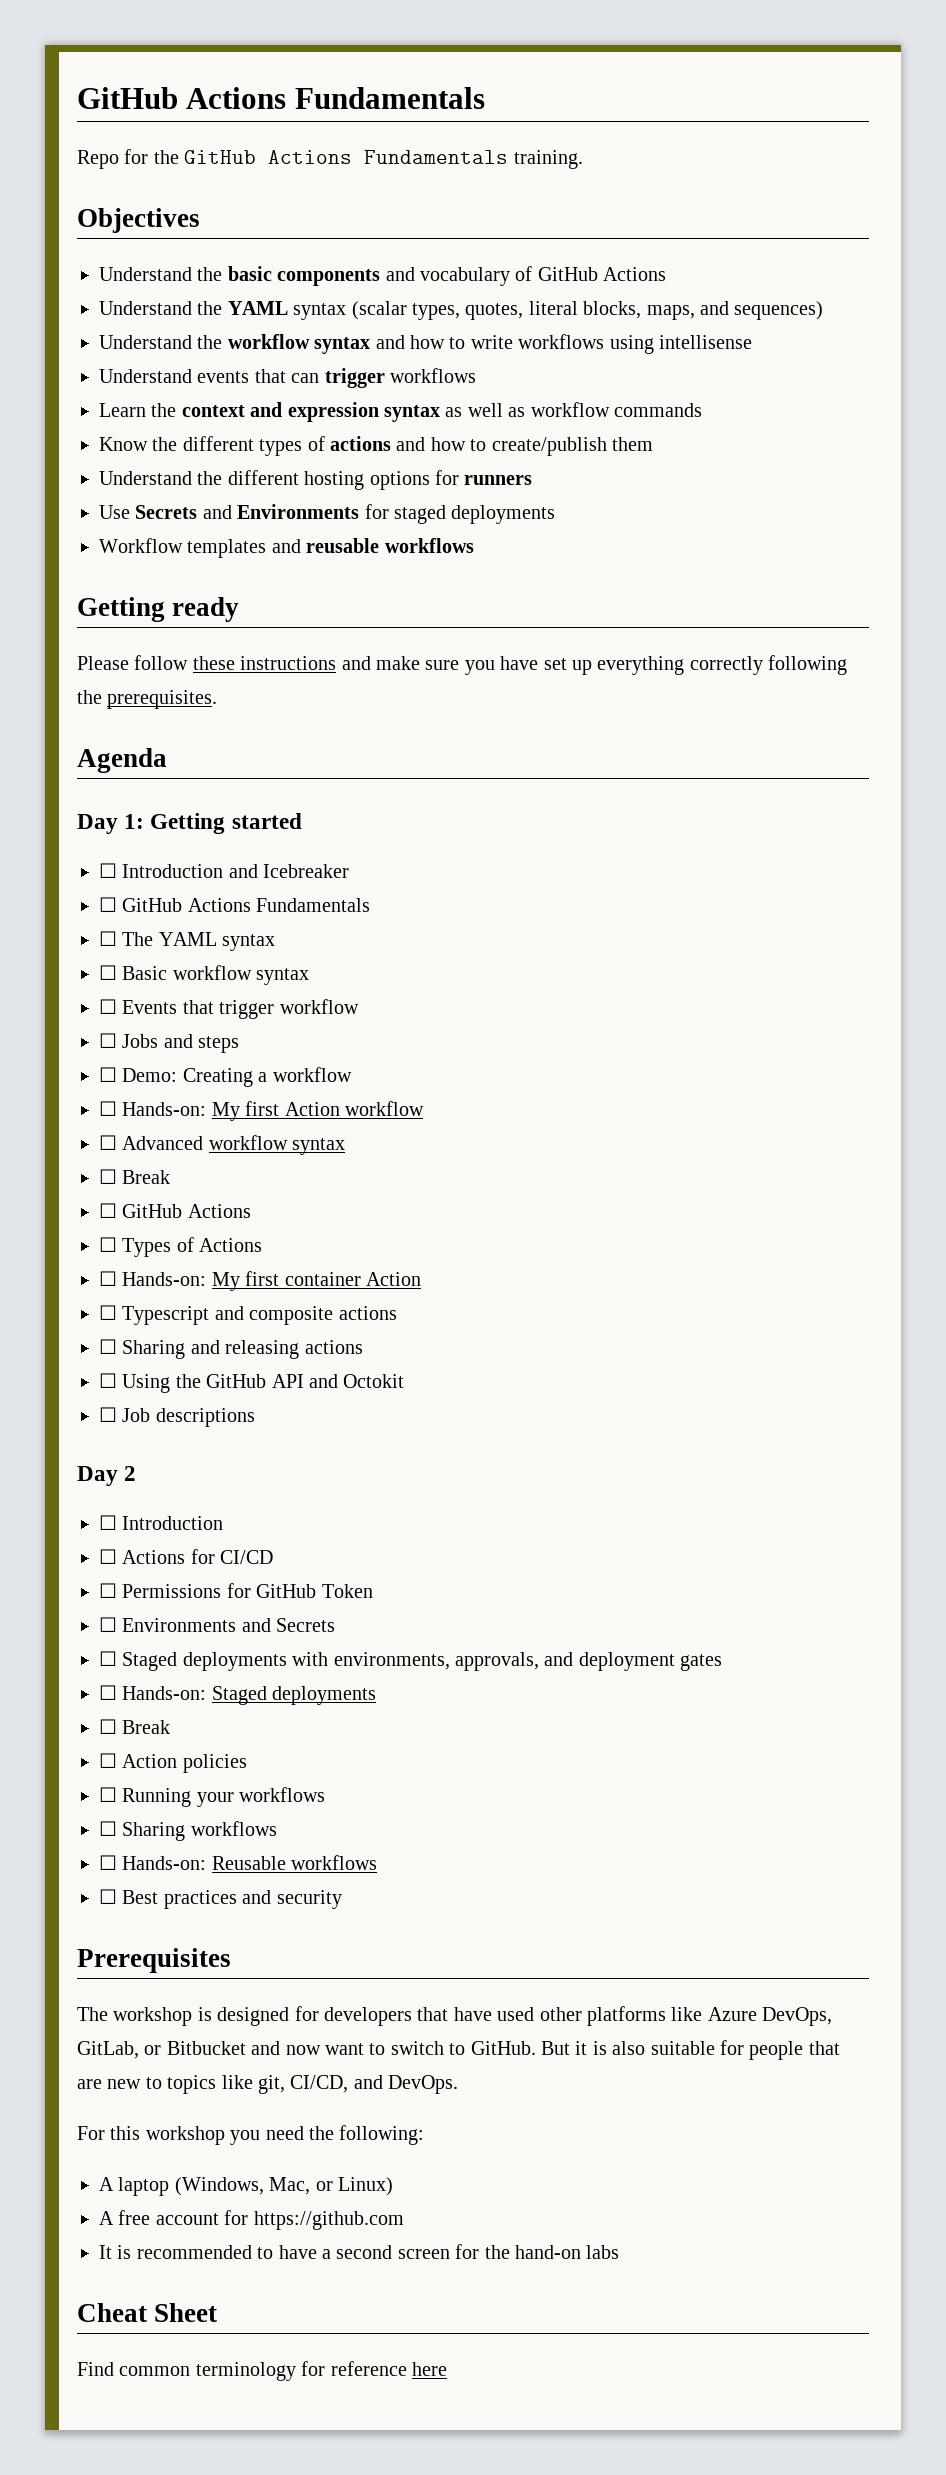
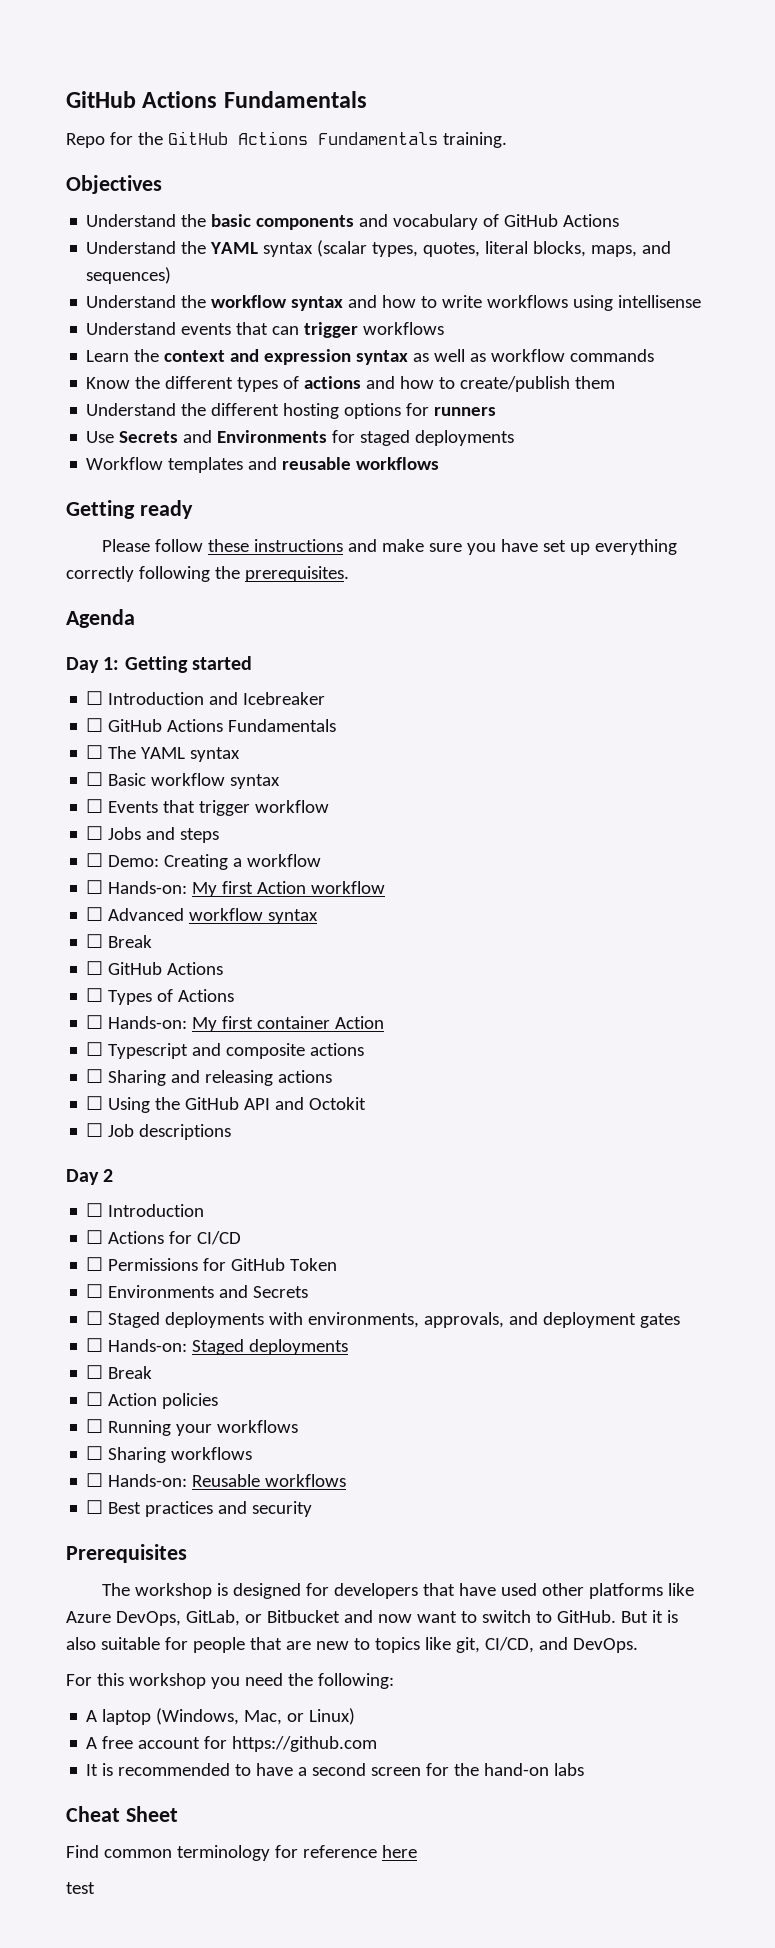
+ test

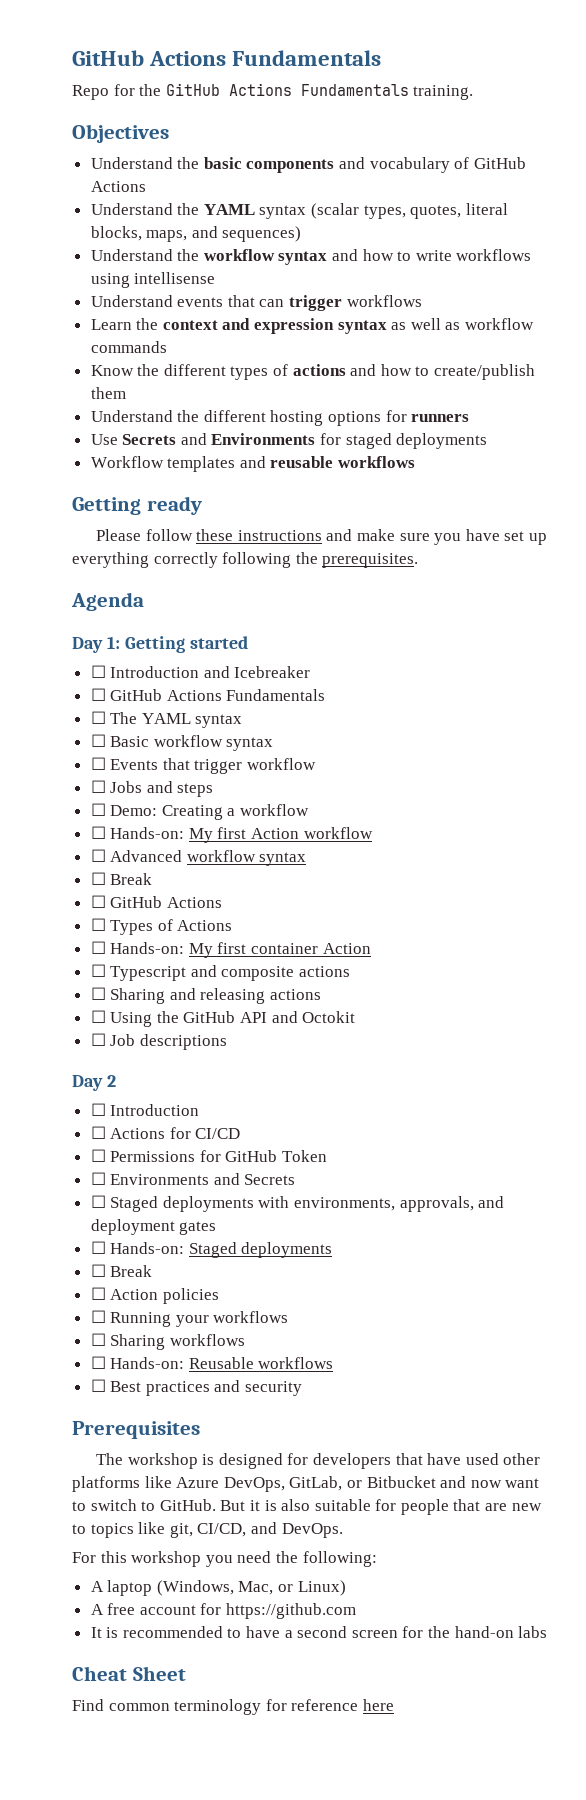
- test

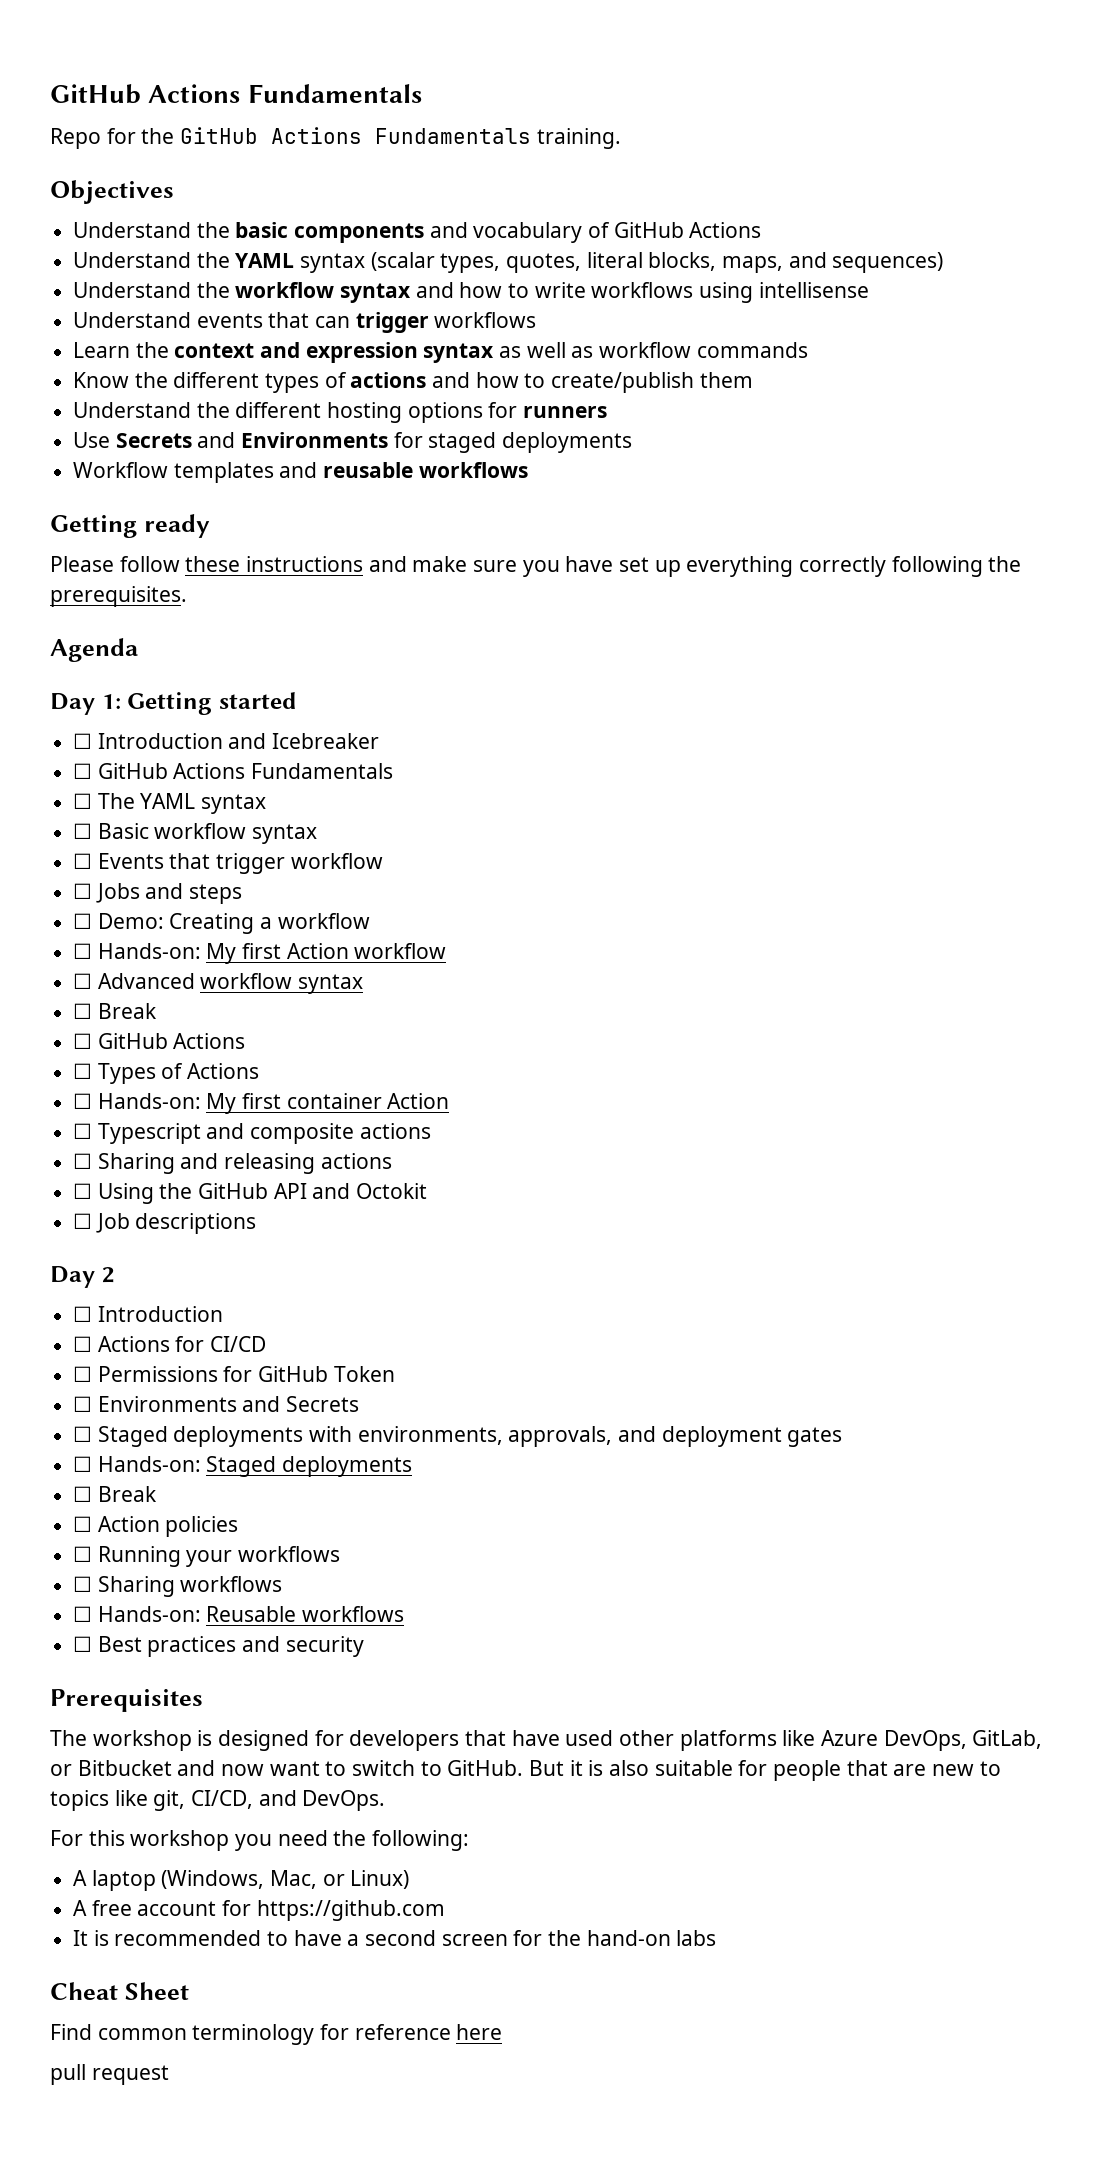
+ pull request

